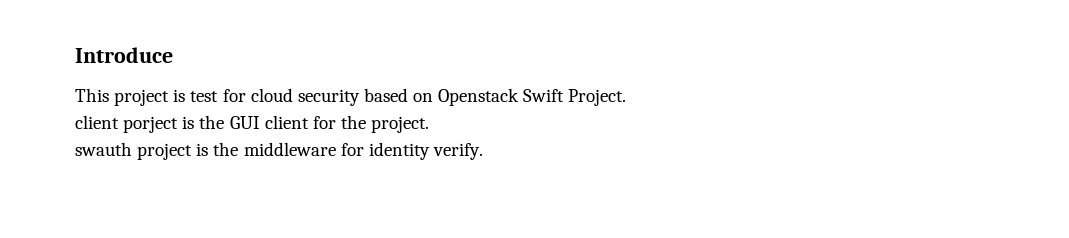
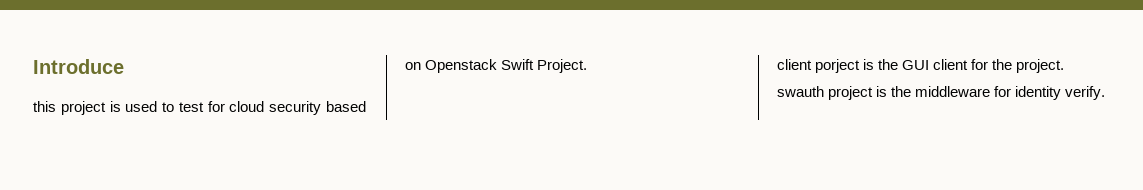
- This project is test for cloud security based on Openstack Swift Project.
+ this project is used to test for cloud security based on Openstack Swift Project.

